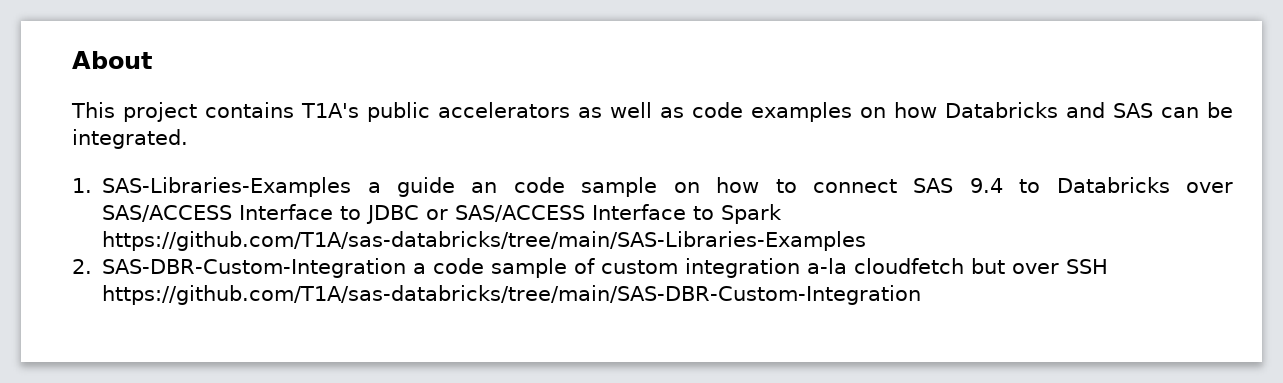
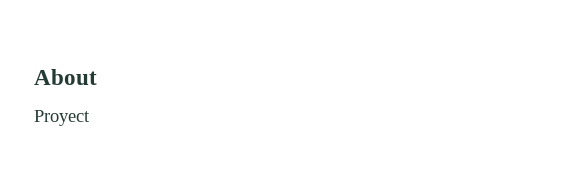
- This project contains T1A's public accelerators as well as code examples on how Databricks and SAS can be integrated.
- 1. SAS-Libraries-Examples a guide an code sample on how to connect SAS 9.4 to Databricks over SAS/ACCESS Interface to JDBC or SAS/ACCESS Interface to Spark https://github.com/T1A/sas-databricks/tree/main/SAS-Libraries-Examples
- 2. SAS-DBR-Custom-Integration a code sample of custom integration a-la cloudfetch but over SSH https://github.com/T1A/sas-databricks/tree/main/SAS-DBR-Custom-Integration
+ Proyect

